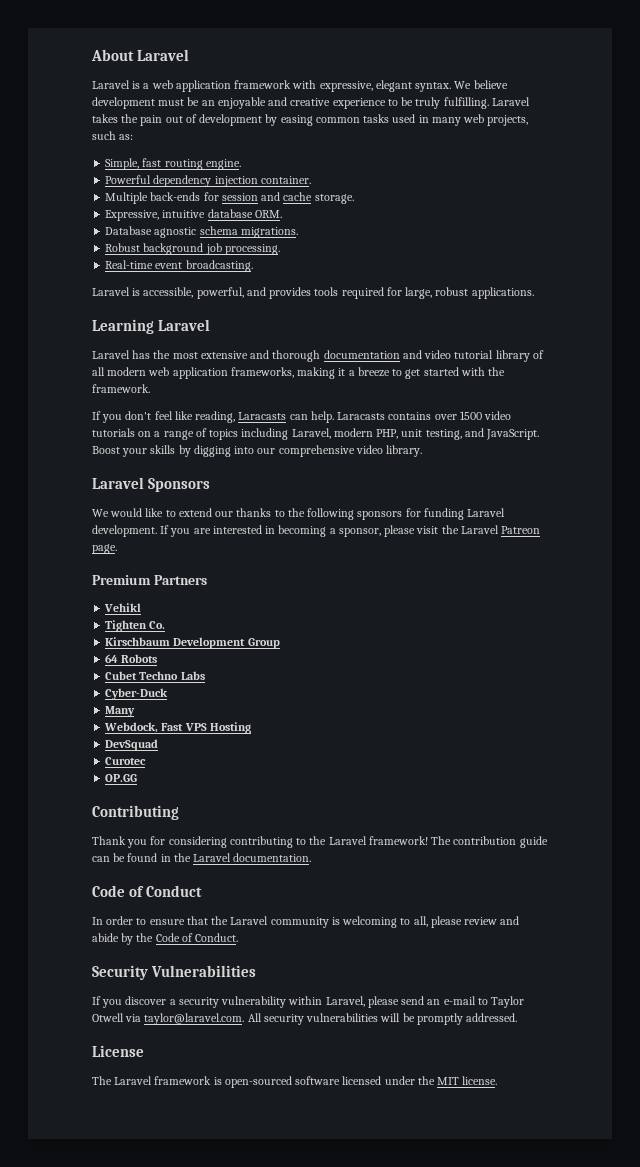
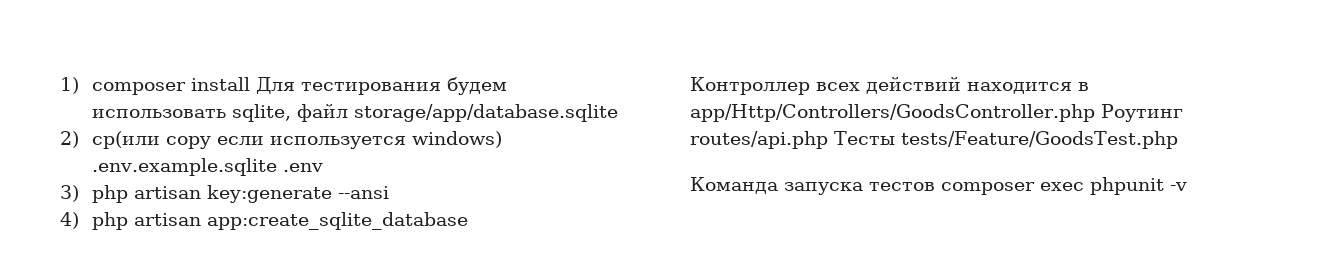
- About Laravel
- Laravel is a web application framework with expressive, elegant syntax. We believe development must be an enjoyable and creative experience to be truly fulfilling. Laravel takes the pain out of development by easing common tasks used in many web projects, such as:
- Simple, fast routing engine.
- Powerful dependency injection container.
- Multiple back-ends for session and cache storage.
- Expressive, intuitive database ORM.
- Database agnostic schema migrations.
- Robust background job processing.
- Real-time event broadcasting.
- Laravel is accessible, powerful, and provides tools required for large, robust applications.
- Learning Laravel
- Laravel has the most extensive and thorough documentation and video tutorial library of all modern web application frameworks, making it a breeze to get started with the framework.
- If you don't feel like reading, Laracasts can help. Laracasts contains over 1500 video tutorials on a range of topics including Laravel, modern PHP, unit testing, and JavaScript. Boost your skills by digging into our comprehensive video library.
- Laravel Sponsors
- We would like to extend our thanks to the following sponsors for funding Laravel development. If you are interested in becoming a sponsor, please visit the Laravel Patreon page.
- Premium Partners
- Vehikl
- Tighten Co.
- Kirschbaum Development Group
- 64 Robots
- Cubet Techno Labs
- Cyber-Duck
- Many
- Webdock, Fast VPS Hosting
- DevSquad
- Curotec
- OP.GG
- Contributing
- Thank you for considering contributing to the Laravel framework! The contribution guide can be found in the Laravel documentation.
- Code of Conduct
- In order to ensure that the Laravel community is welcoming to all, please review and abide by the Code of Conduct.
- Security Vulnerabilities
- If you discover a security vulnerability within Laravel, please send an e-mail to Taylor Otwell via taylor@laravel.com. All security vulnerabilities will be promptly addressed.
- License
- The Laravel framework is open-sourced software licensed under the MIT license.
+ 1) composer install Для тестирования будем использовать sqlite, файл storage/app/database.sqlite
+ 2) cp(или copy если используется windows) .env.example.sqlite .env
+ 3) php artisan key:generate --ansi
+ 4) php artisan app:create_sqlite_database
+ Контроллер всех действий находится в app/Http/Controllers/GoodsController.php Роутинг routes/api.php Тесты tests/Feature/GoodsTest.php
+ Команда запуска тестов composer exec phpunit -v

